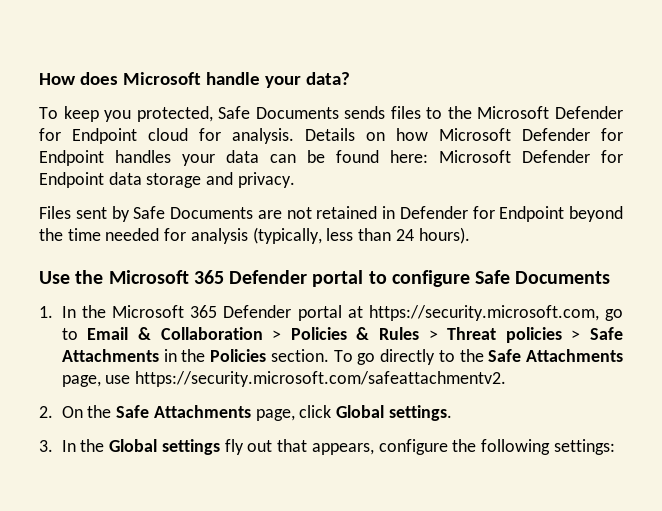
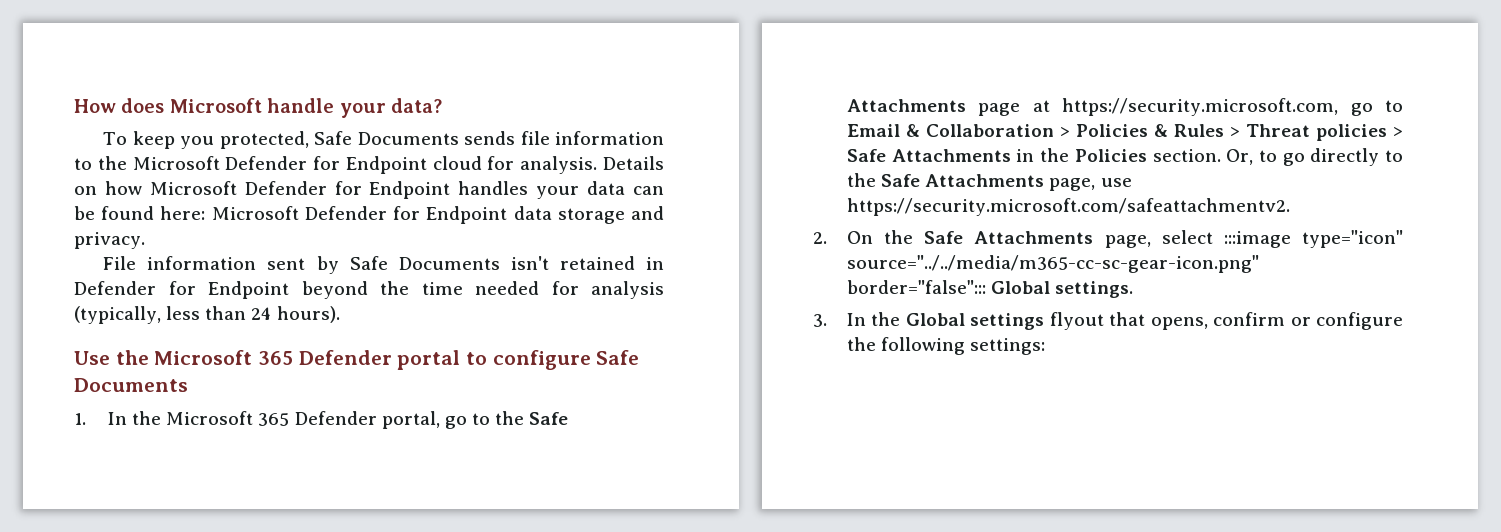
- To keep you protected, Safe Documents sends files to the Microsoft Defender for Endpoint cloud for analysis.
+ To keep you protected, Safe Documents sends file information to the Microsoft Defender for Endpoint cloud for analysis.
- Files sent by Safe Documents are not retained in Defender for Endpoint beyond the time needed for analysis (typically, less than 24 hours).
+ File information sent by Safe Documents isn't retained in Defender for Endpoint beyond the time needed for analysis (typically, less than 24 hours).
- 1. In the Microsoft 365 Defender portal at https://security.microsoft.com, go to Email & Collaboration > Policies & Rules > Threat policies > Safe Attachments in the Policies section.
+ 1. In the Microsoft 365 Defender portal, go to the Safe Attachments page at https://security.microsoft.com, go to Email & Collaboration > Policies & Rules > Threat policies > Safe Attachments in the Policies section.
- To go directly to the Safe Attachments page, use https://security.microsoft.com/safeattachmentv2.
+ Or, to go directly to the Safe Attachments page, use https://security.microsoft.com/safeattachmentv2.
- 2. On the Safe Attachments page, click Global settings.
+ 2. On the Safe Attachments page, select :::image type="icon" source="../../media/m365-cc-sc-gear-icon.png" border="false"::: Global settings.
- 3. In the Global settings fly out that appears, configure the following settings:
+ 3. In the Global settings flyout that opens, confirm or configure the following settings:

